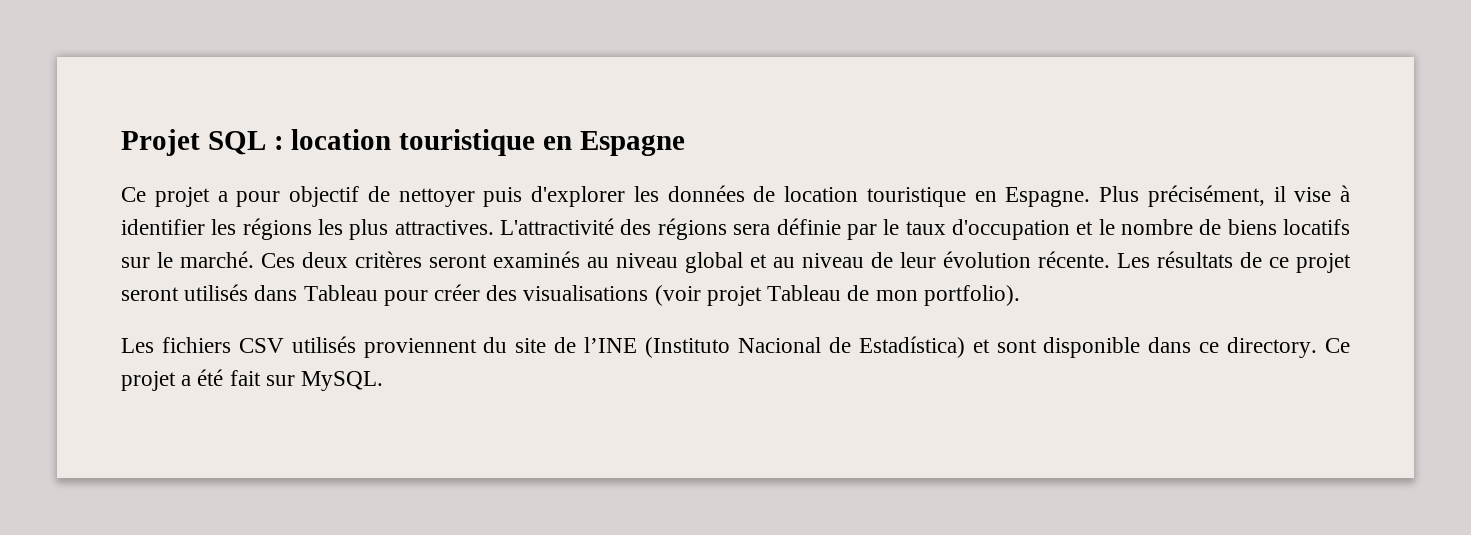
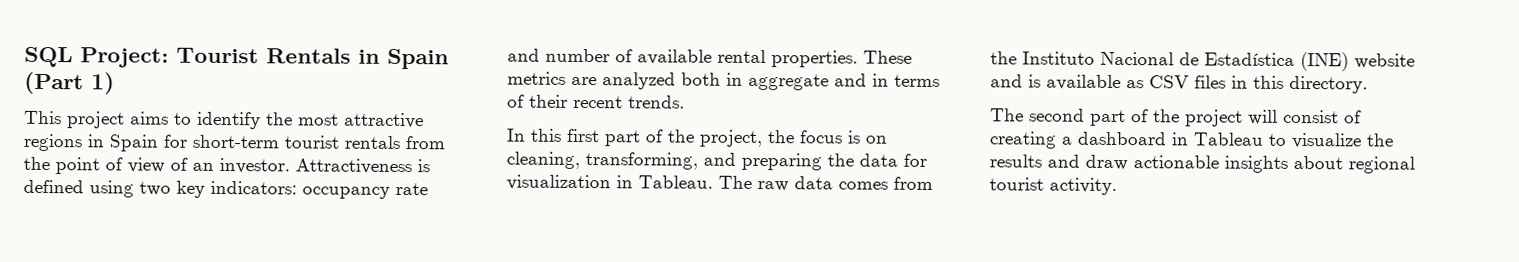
- Projet SQL : location touristique en Espagne
- Ce projet a pour objectif de nettoyer puis d'explorer les données de location touristique en Espagne. Plus précisément, il vise à identifier les régions les plus attractives. L'attractivité des régions sera définie par le taux d'occupation et le nombre de biens locatifs sur le marché. Ces deux critères seront examinés au niveau global et au niveau de leur évolution récente. Les résultats de ce projet seront utilisés dans Tableau pour créer des visualisations (voir projet Tableau de mon portfolio).
- Les fichiers CSV utilisés proviennent du site de l’INE (Instituto Nacional de Estadística) et sont disponible dans ce directory. Ce projet a été fait sur MySQL.
+ SQL Project: Tourist Rentals in Spain (Part 1)
+ This project aims to identify the most attractive regions in Spain for short-term tourist rentals from the point of view of an investor. Attractiveness is defined using two key indicators: occupancy rate and number of available rental properties. These metrics are analyzed both in aggregate and in terms of their recent trends.
+ In this first part of the project, the focus is on cleaning, transforming, and preparing the data for visualization in Tableau. The raw data comes from the Instituto Nacional de Estadística (INE) website and is available as CSV files in this directory.
+ The second part of the project will consist of creating a dashboard in Tableau to visualize the results and draw actionable insights about regional tourist activity.

